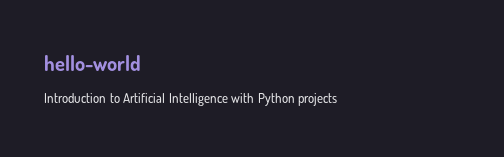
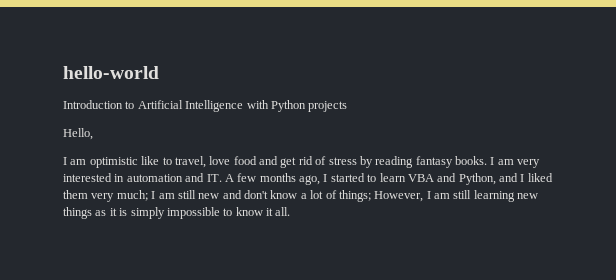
+ Hello,
+ I am optimistic like to travel, love food and get rid of stress by reading fantasy books. I am very interested in automation and IT. A few months ago, I started to learn VBA and Python, and I liked them very much; I am still new and don't know a lot of things; However, I am still learning new things as it is simply impossible to know it all.

